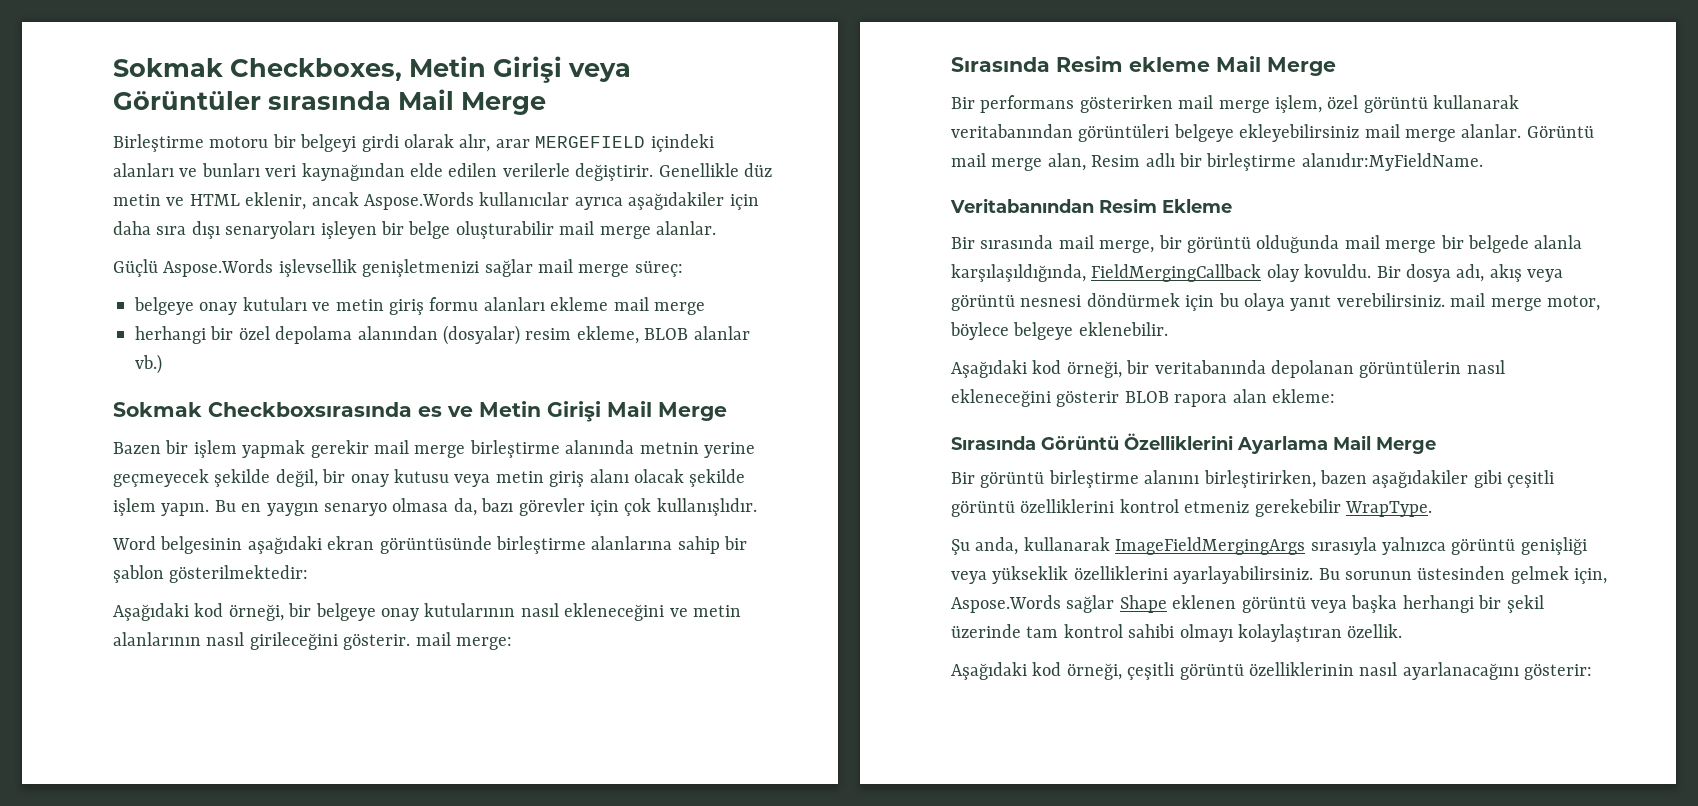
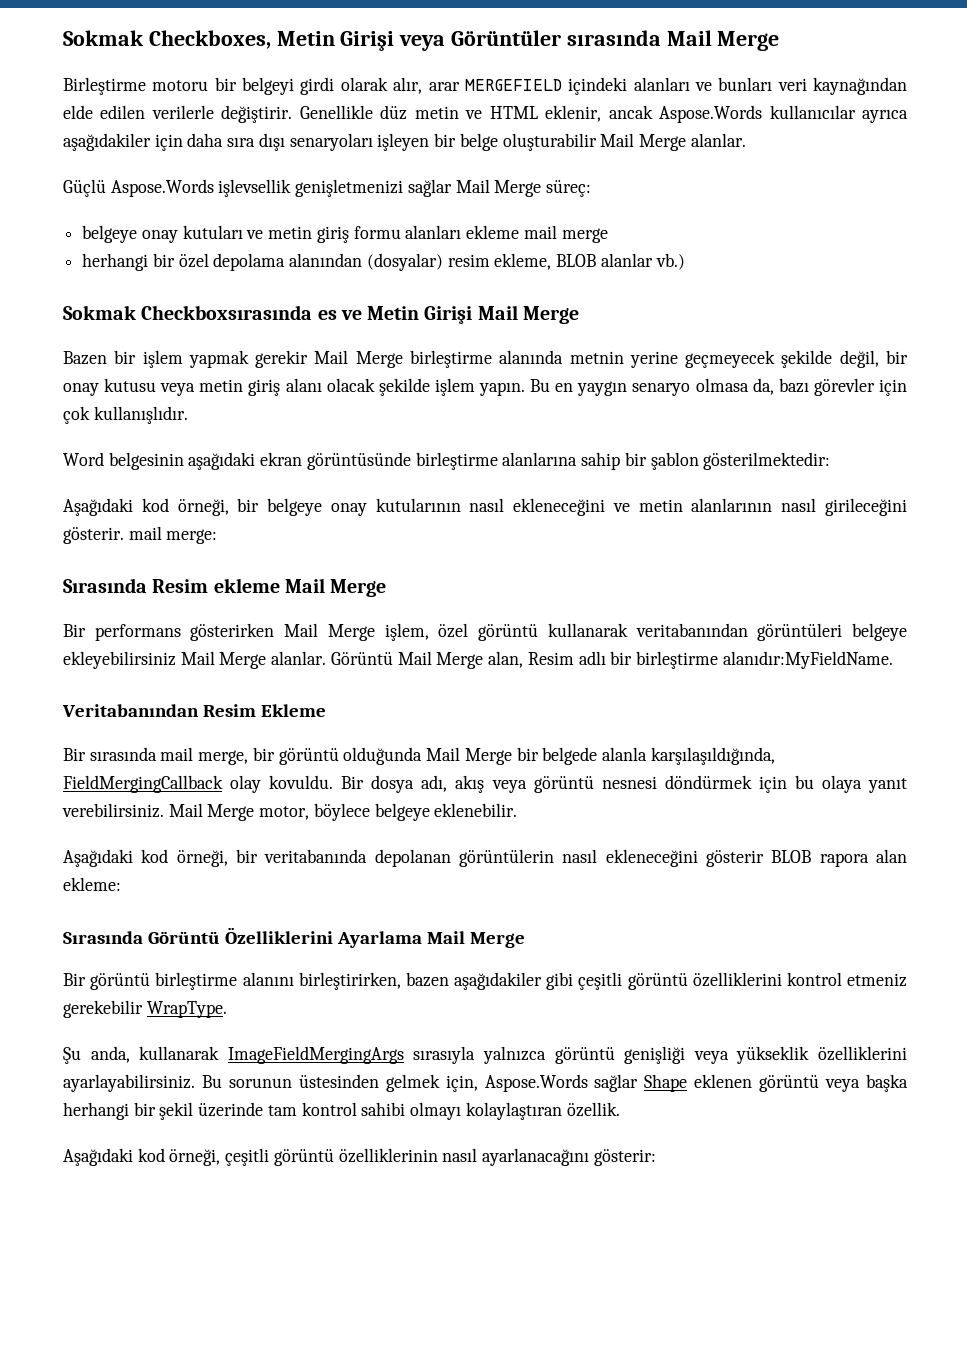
- Genellikle düz metin ve HTML eklenir, ancak Aspose.Words kullanıcılar ayrıca aşağıdakiler için daha sıra dışı senaryoları işleyen bir belge oluşturabilir mail merge alanlar.
+ Genellikle düz metin ve HTML eklenir, ancak Aspose.Words kullanıcılar ayrıca aşağıdakiler için daha sıra dışı senaryoları işleyen bir belge oluşturabilir Mail Merge alanlar.
- Güçlü Aspose.Words işlevsellik genişletmenizi sağlar mail merge süreç:
+ Güçlü Aspose.Words işlevsellik genişletmenizi sağlar Mail Merge süreç:
- Bazen bir işlem yapmak gerekir mail merge birleştirme alanında metnin yerine geçmeyecek şekilde değil, bir onay kutusu veya metin giriş alanı olacak şekilde işlem yapın.
+ Bazen bir işlem yapmak gerekir Mail Merge birleştirme alanında metnin yerine geçmeyecek şekilde değil, bir onay kutusu veya metin giriş alanı olacak şekilde işlem yapın.
- Bir performans gösterirken mail merge işlem, özel görüntü kullanarak veritabanından görüntüleri belgeye ekleyebilirsiniz mail merge alanlar. Görüntü mail merge alan, Resim adlı bir birleştirme alanıdır:MyFieldName.
+ Bir performans gösterirken Mail Merge işlem, özel görüntü kullanarak veritabanından görüntüleri belgeye ekleyebilirsiniz Mail Merge alanlar. Görüntü Mail Merge alan, Resim adlı bir birleştirme alanıdır:MyFieldName.
- Bir sırasında mail merge, bir görüntü olduğunda mail merge bir belgede alanla karşılaşıldığında, FieldMergingCallback olay kovuldu.
+ Bir sırasında mail merge, bir görüntü olduğunda Mail Merge bir belgede alanla karşılaşıldığında, FieldMergingCallback olay kovuldu.
- Bir dosya adı, akış veya görüntü nesnesi döndürmek için bu olaya yanıt verebilirsiniz. mail merge motor, böylece belgeye eklenebilir.
+ Bir dosya adı, akış veya görüntü nesnesi döndürmek için bu olaya yanıt verebilirsiniz. Mail Merge motor, böylece belgeye eklenebilir.

